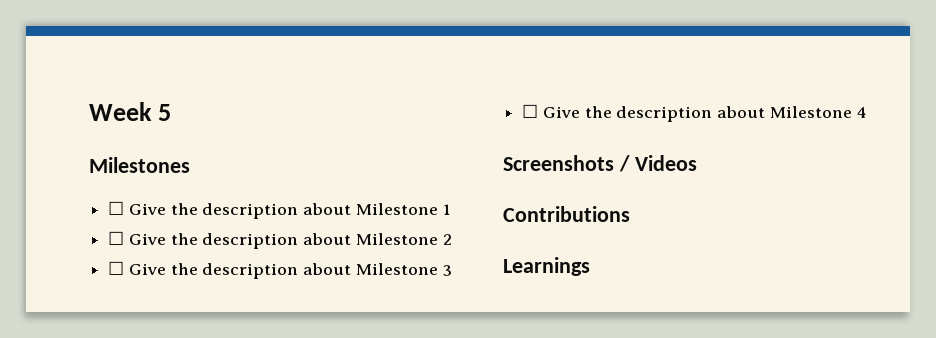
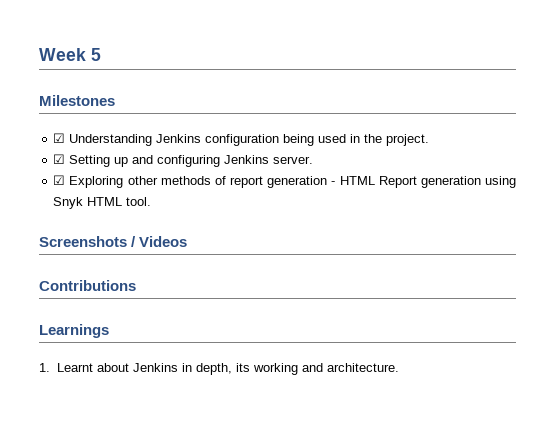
- ☐ Give the description about Milestone 1
- ☐ Give the description about Milestone 2
- ☐ Give the description about Milestone 3
- ☐ Give the description about Milestone 4
+ ☑ Understanding Jenkins configuration being used in the project.
+ ☑ Setting up and configuring Jenkins server.
+ ☑ Exploring other methods of report generation - HTML Report generation using Snyk HTML tool.
+ 1. Learnt about Jenkins in depth, its working and architecture.

